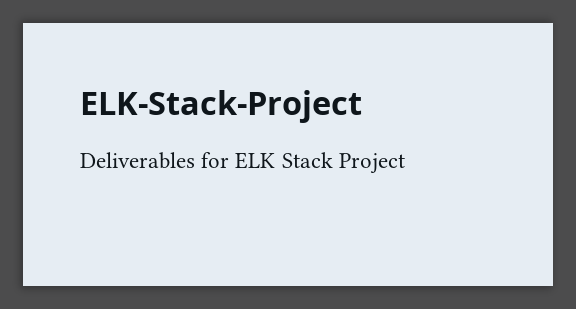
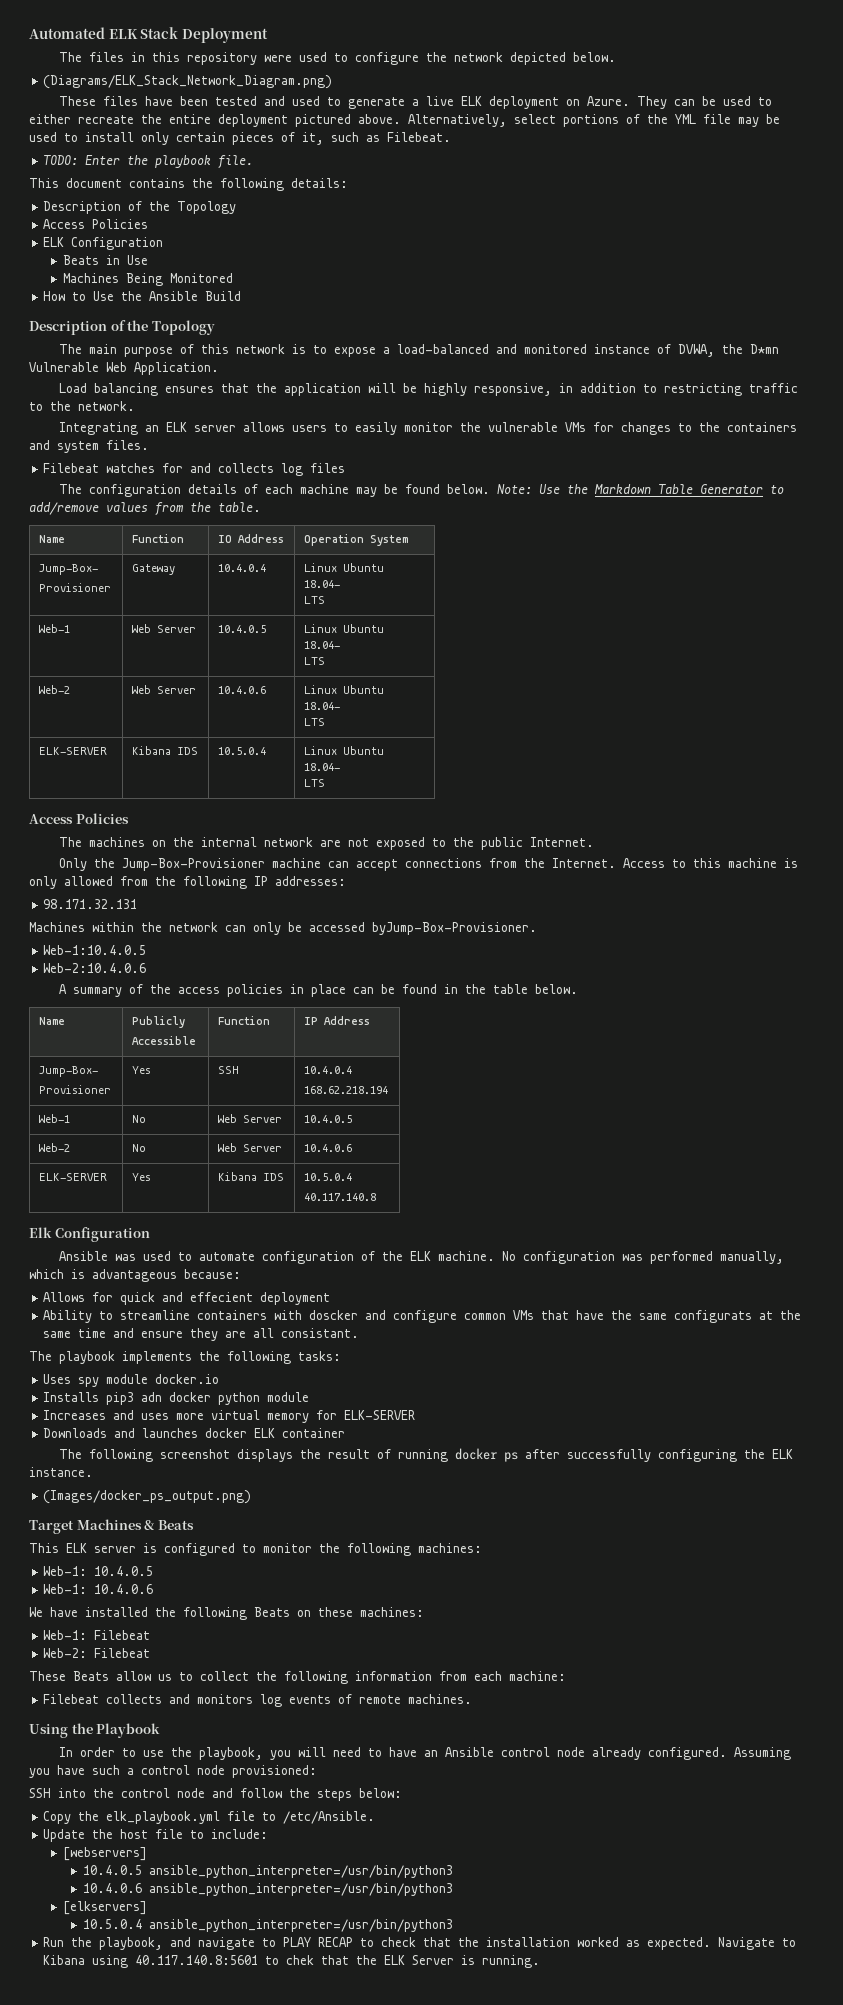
- ELK-Stack-Project
- Deliverables for ELK Stack Project
+ Automated ELK Stack Deployment
+ The files in this repository were used to configure the network depicted below.
+ (Diagrams/ELK_Stack_Network_Diagram.png)
+ These files have been tested and used to generate a live ELK deployment on Azure. They can be used to either recreate the entire deployment pictured above. Alternatively, select portions of the YML file may be used to install only certain pieces of it, such as Filebeat.
+ TODO: Enter the playbook file.
+ This document contains the following details:
+ Description of the Topology
+ Access Policies
+ ELK Configuration
+ Beats in Use
+ Machines Being Monitored
+ How to Use the Ansible Build
+ Description of the Topology
+ The main purpose of this network is to expose a load-balanced and monitored instance of DVWA, the D*mn Vulnerable Web Application.
+ Load balancing ensures that the application will be highly responsive, in addition to restricting traffic to the network.
+ Integrating an ELK server allows users to easily monitor the vulnerable VMs for changes to the containers and system files.
+ Filebeat watches for and collects log files
+ The configuration details of each machine may be found below. Note: Use the Markdown Table Generator to add/remove values from the table.
+ Name | Function | IO Address | Operation System
+ Jump-Box-
+ Provisioner | Gateway | 10.4.0.4 | Linux Ubuntu 18.04-
+ LTS
+ Web-1 | Web Server | 10.4.0.5 | Linux Ubuntu 18.04-
+ LTS
+ Web-2 | Web Server | 10.4.0.6 | Linux Ubuntu 18.04-
+ LTS
+ ELK-SERVER | Kibana IDS | 10.5.0.4 | Linux Ubuntu 18.04-
+ LTS
+ Access Policies
+ The machines on the internal network are not exposed to the public Internet.
+ Only the Jump-Box-Provisioner machine can accept connections from the Internet. Access to this machine is only allowed from the following IP addresses:
+ 98.171.32.131
+ Machines within the network can only be accessed byJump-Box-Provisioner.
+ Web-1:10.4.0.5
+ Web-2:10.4.0.6
+ A summary of the access policies in place can be found in the table below.
+ Name | Publicly
+ Accessible | Function | IP Address
+ Jump-Box-
+ Provisioner | Yes | SSH | 10.4.0.4
+ 168.62.218.194
+ Web-1 | No | Web Server | 10.4.0.5
+ Web-2 | No | Web Server | 10.4.0.6
+ ELK-SERVER | Yes | Kibana IDS | 10.5.0.4
+ 40.117.140.8
+ Elk Configuration
+ Ansible was used to automate configuration of the ELK machine. No configuration was performed manually, which is advantageous because:
+ Allows for quick and effecient deployment
+ Ability to streamline containers with doscker and configure common VMs that have the same configurats at the same time and ensure they are all consistant.
+ The playbook implements the following tasks:
+ Uses spy module docker.io
+ Installs pip3 adn docker python module
+ Increases and uses more virtual memory for ELK-SERVER
+ Downloads and launches docker ELK container
+ The following screenshot displays the result of running docker ps after successfully configuring the ELK instance.
+ (Images/docker_ps_output.png)
+ Target Machines & Beats
+ This ELK server is configured to monitor the following machines:
+ Web-1: 10.4.0.5
+ Web-1: 10.4.0.6
+ We have installed the following Beats on these machines:
+ Web-1: Filebeat
+ Web-2: Filebeat
+ These Beats allow us to collect the following information from each machine:
+ Filebeat collects and monitors log events of remote machines.
+ Using the Playbook
+ In order to use the playbook, you will need to have an Ansible control node already configured. Assuming you have such a control node provisioned:
+ SSH into the control node and follow the steps below:
+ Copy the elk_playbook.yml file to /etc/Ansible.
+ Update the host file to include:
+ [webservers]
+ 10.4.0.5 ansible_python_interpreter=/usr/bin/python3
+ 10.4.0.6 ansible_python_interpreter=/usr/bin/python3
+ [elkservers]
+ 10.5.0.4 ansible_python_interpreter=/usr/bin/python3
+ Run the playbook, and navigate to PLAY RECAP to check that the installation worked as expected. Navigate to Kibana using 40.117.140.8:5601 to chek that the ELK Server is running.

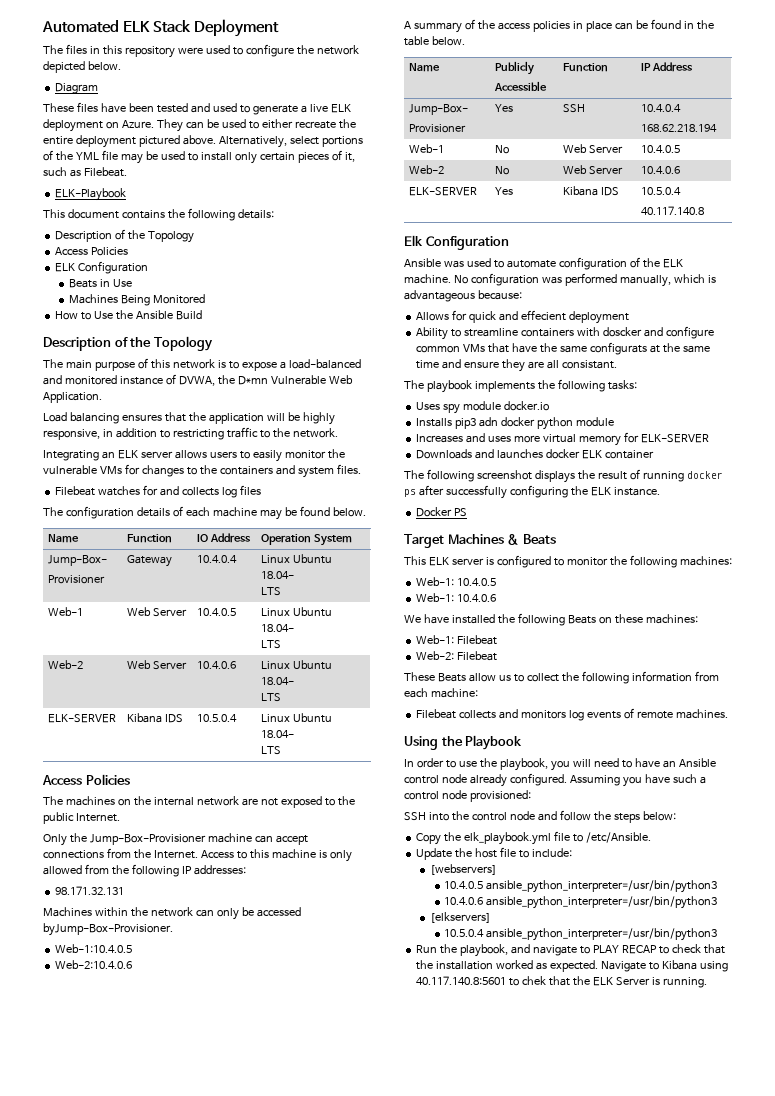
- (Diagrams/ELK_Stack_Network_Diagram.png)
+ Diagram
- TODO: Enter the playbook file.
+ ELK-Playbook
- Note: Use the Markdown Table Generator to add/remove values from the table.
- (Images/docker_ps_output.png)
+ Docker PS

